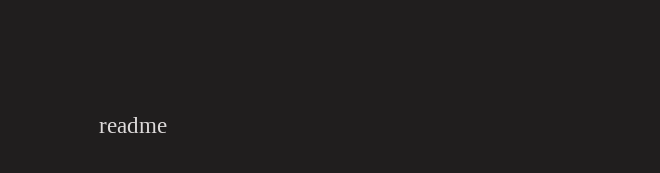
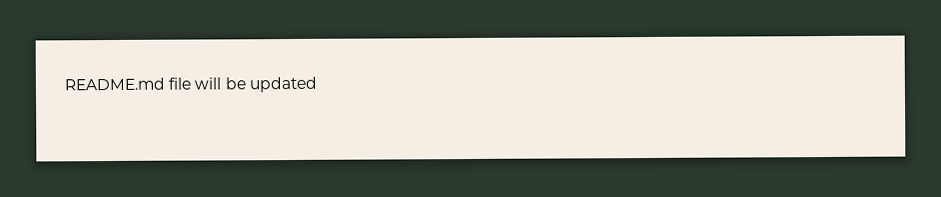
- readme
+ README.md file will be updated

